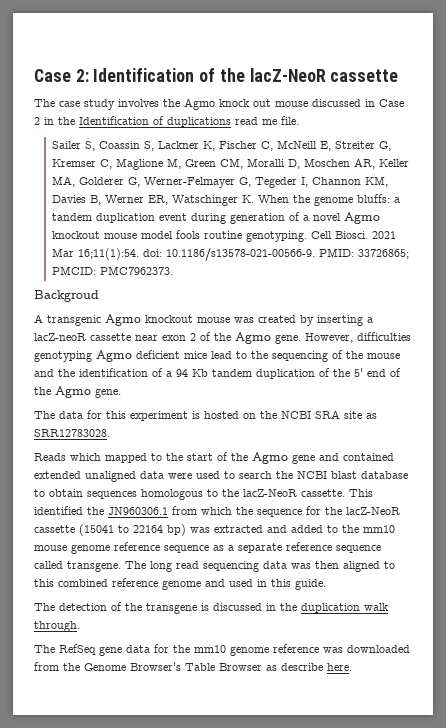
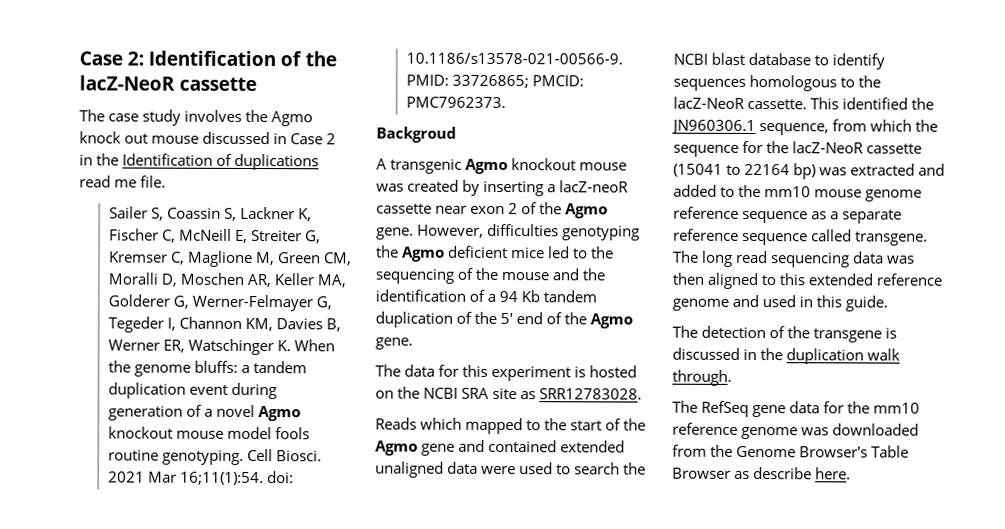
- However, difficulties genotyping Agmo deficient mice lead to the sequencing of the mouse and the identification of a 94 Kb tandem duplication of the 5' end of the Agmo gene.
+ However, difficulties genotyping the Agmo deficient mice led to the sequencing of the mouse and the identification of a 94 Kb tandem duplication of the 5' end of the Agmo gene.
- Reads which mapped to the start of the Agmo gene and contained extended unaligned data were used to search the NCBI blast database to obtain sequences homologous to the lacZ-NeoR cassette.
+ Reads which mapped to the start of the Agmo gene and contained extended unaligned data were used to search the NCBI blast database to identify sequences homologous to the lacZ-NeoR cassette.
- This identified the JN960306.1 from which the sequence for the lacZ-NeoR cassette (15041 to 22164 bp) was extracted and added to the mm10 mouse genome reference sequence as a separate reference sequence called transgene.
+ This identified the JN960306.1 sequence, from which the sequence for the lacZ-NeoR cassette (15041 to 22164 bp) was extracted and added to the mm10 mouse genome reference sequence as a separate reference sequence called transgene.
- The long read sequencing data was then aligned to this combined reference genome and used in this guide.
+ The long read sequencing data was then aligned to this extended reference genome and used in this guide.
- The RefSeq gene data for the mm10 genome reference was downloaded from the Genome Browser's Table Browser as describe here.
+ The RefSeq gene data for the mm10 reference genome was downloaded from the Genome Browser's Table Browser as describe here.

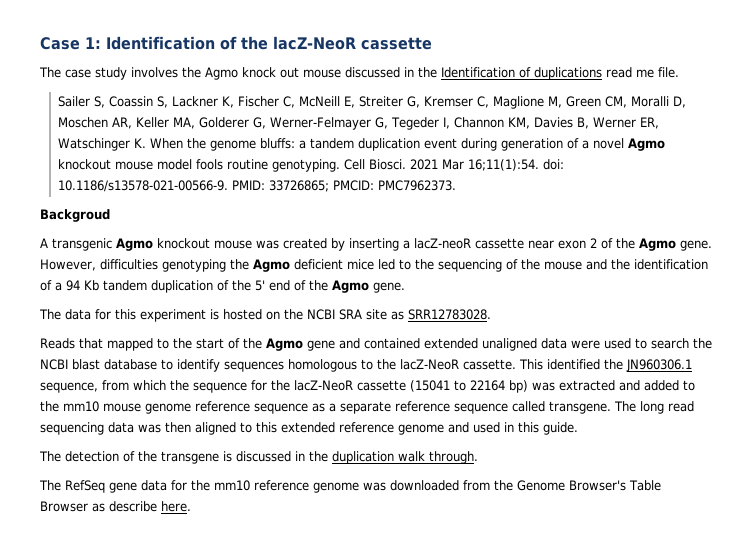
- Case 2: Identification of the lacZ-NeoR cassette
+ Case 1: Identification of the lacZ-NeoR cassette
- The case study involves the Agmo knock out mouse discussed in Case 2 in the Identification of duplications read me file.
+ The case study involves the Agmo knock out mouse discussed in the Identification of duplications read me file.
- Reads which mapped to the start of the Agmo gene and contained extended unaligned data were used to search the NCBI blast database to identify sequences homologous to the lacZ-NeoR cassette.
+ Reads that mapped to the start of the Agmo gene and contained extended unaligned data were used to search the NCBI blast database to identify sequences homologous to the lacZ-NeoR cassette.

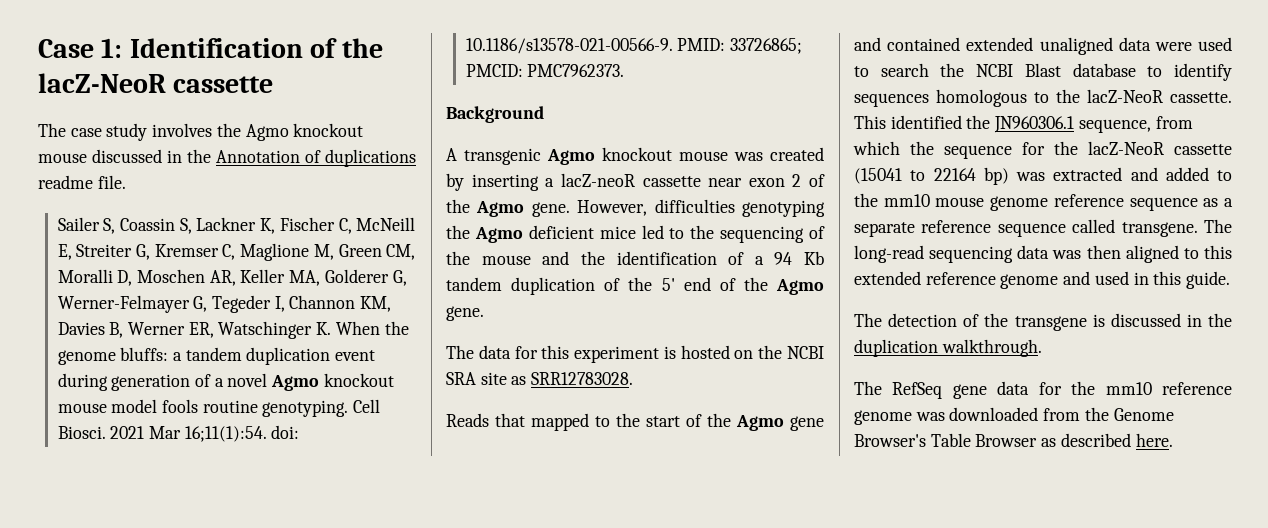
- The case study involves the Agmo knock out mouse discussed in the Identification of duplications read me file.
+ The case study involves the Agmo knockout mouse discussed in the Annotation of duplications readme file.
- Backgroud
+ Background
- Reads that mapped to the start of the Agmo gene and contained extended unaligned data were used to search the NCBI blast database to identify sequences homologous to the lacZ-NeoR cassette.
+ Reads that mapped to the start of the Agmo gene and contained extended unaligned data were used to search the NCBI Blast database to identify sequences homologous to the lacZ-NeoR cassette.
- The long read sequencing data was then aligned to this extended reference genome and used in this guide.
+ The long-read sequencing data was then aligned to this extended reference genome and used in this guide.
- The detection of the transgene is discussed in the duplication walk through.
+ The detection of the transgene is discussed in the duplication walkthrough.
- The RefSeq gene data for the mm10 reference genome was downloaded from the Genome Browser's Table Browser as describe here.
+ The RefSeq gene data for the mm10 reference genome was downloaded from the Genome Browser's Table Browser as described here.

